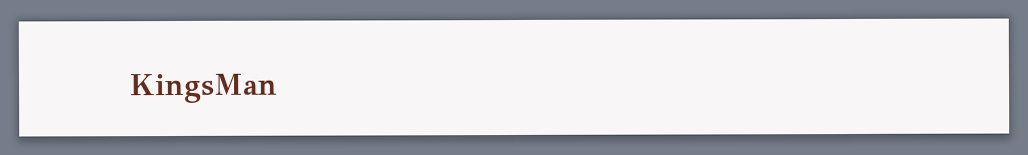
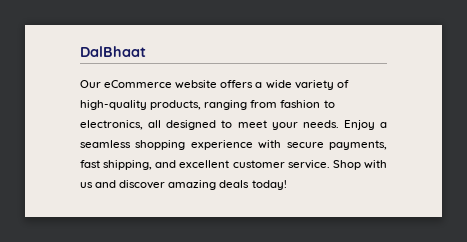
- KingsMan
+ DalBhaat
+ Our eCommerce website offers a wide variety of high-quality products, ranging from fashion to electronics, all designed to meet your needs. Enjoy a seamless shopping experience with secure payments, fast shipping, and excellent customer service. Shop with us and discover amazing deals today!

